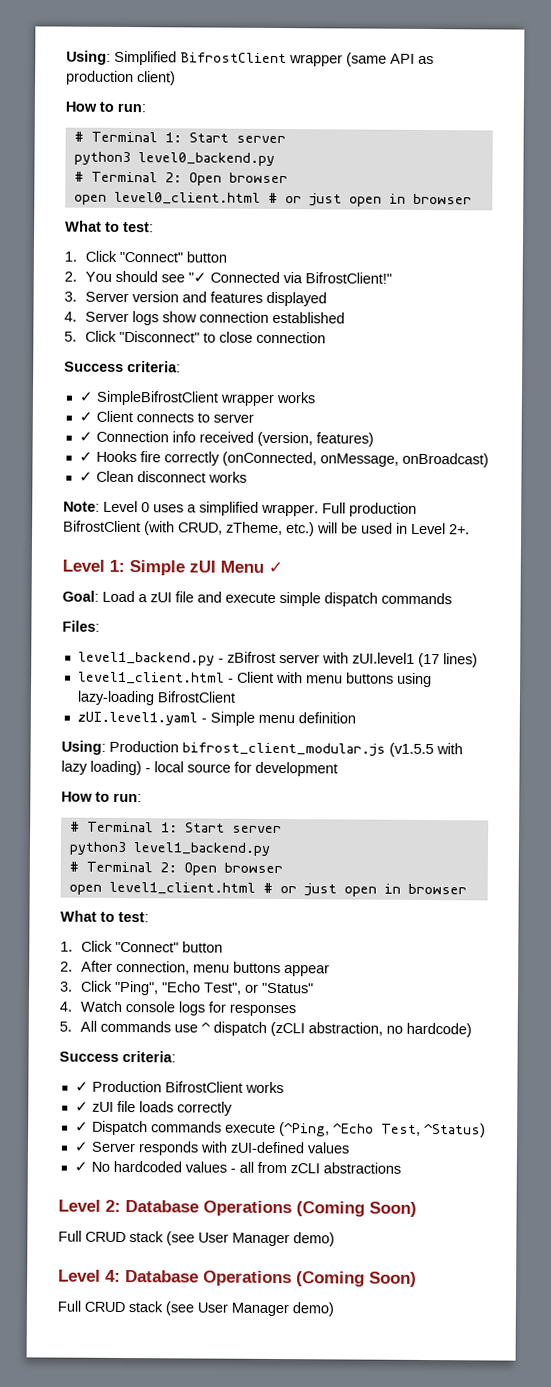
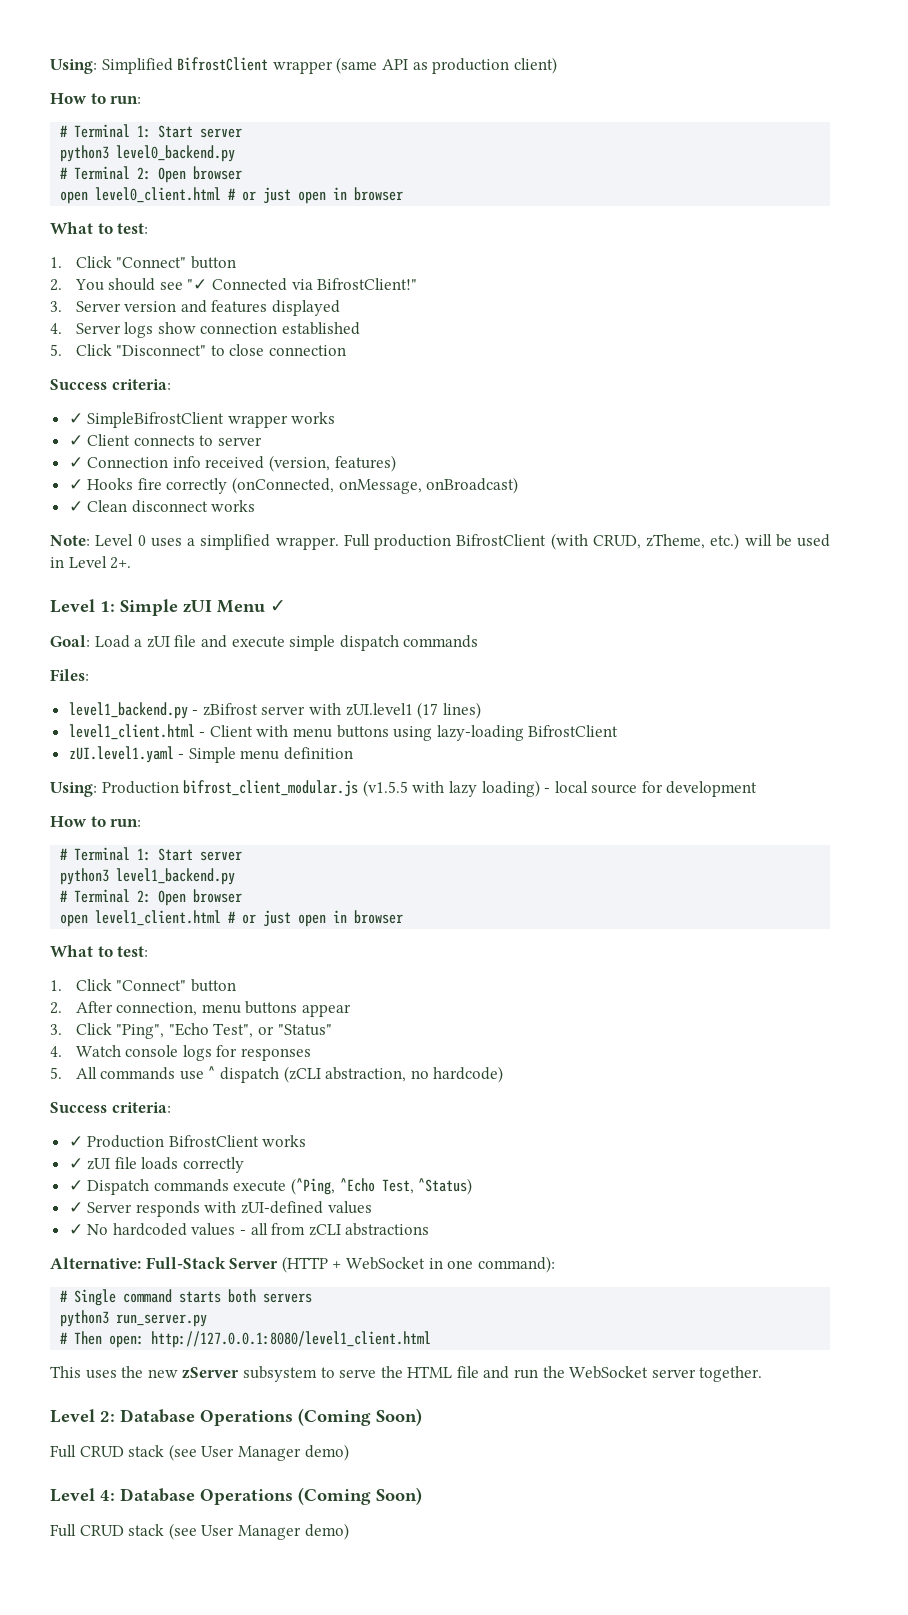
+ Alternative: Full-Stack Server (HTTP + WebSocket in one command):
+ # Single command starts both servers
+ python3 run_server.py
+ # Then open: http://127.0.0.1:8080/level1_client.html
+ This uses the new zServer subsystem to serve the HTML file and run the WebSocket server together.

